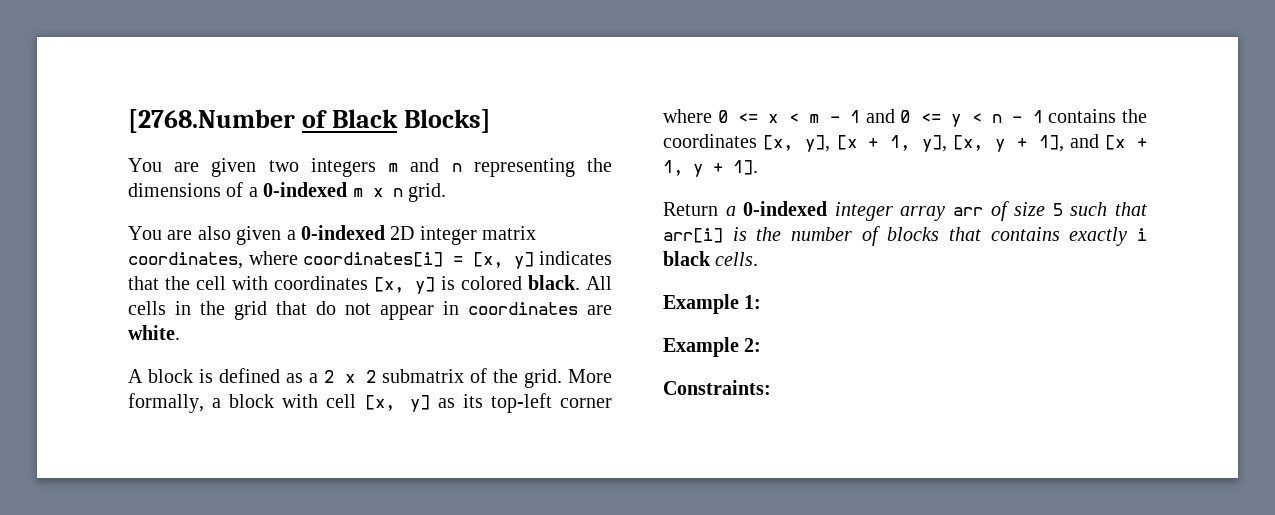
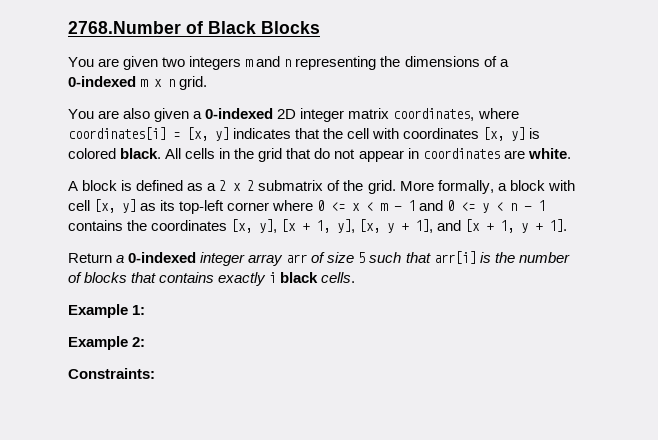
- [2768.Number of Black Blocks]
+ 2768.Number of Black Blocks

